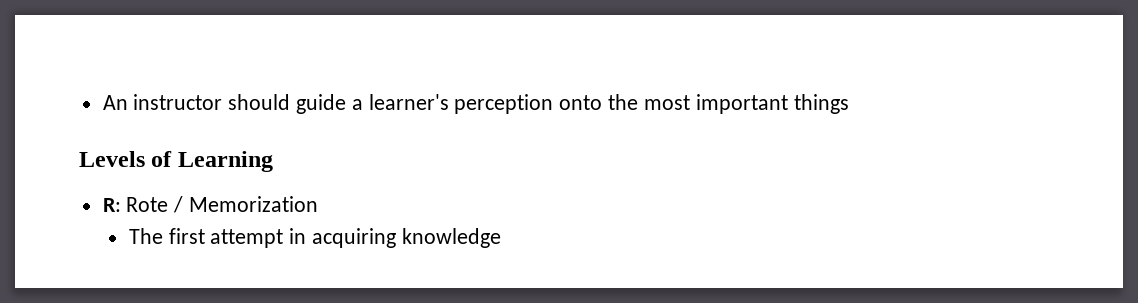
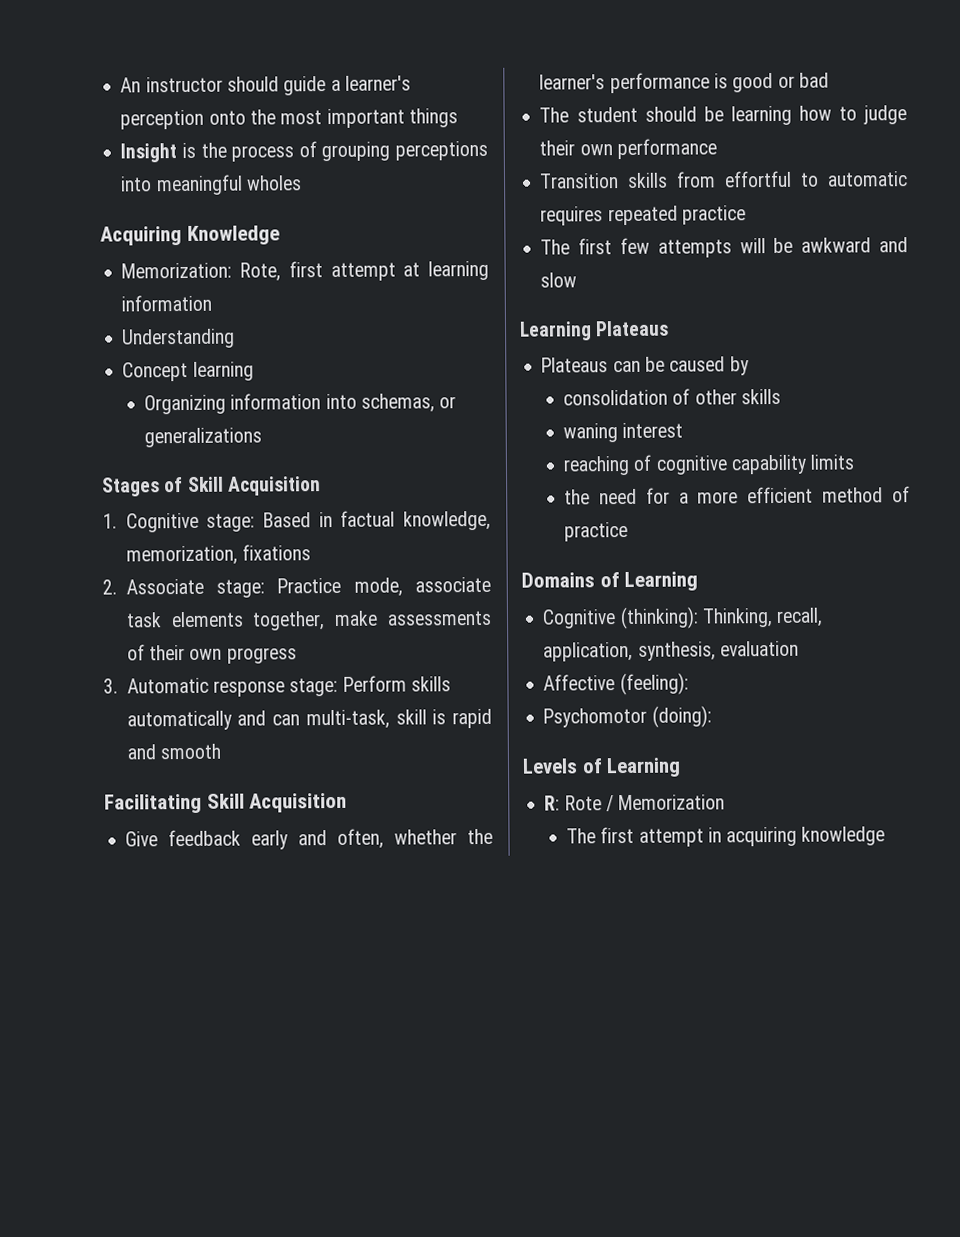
+ Insight is the process of grouping perceptions into meaningful wholes
+ Acquiring Knowledge
+ Memorization: Rote, first attempt at learning information
+ Understanding
+ Concept learning
+ Organizing information into schemas, or generalizations
+ Stages of Skill Acquisition
+ 1. Cognitive stage: Based in factual knowledge, memorization, fixations
+ 2. Associate stage: Practice mode, associate task elements together, make assessments of their own progress
+ 3. Automatic response stage: Perform skills automatically and can multi-task, skill is rapid and smooth
+ Facilitating Skill Acquisition
+ Give feedback early and often, whether the learner's performance is good or bad
+ The student should be learning how to judge their own performance
+ Transition skills from effortful to automatic requires repeated practice
+ The first few attempts will be awkward and slow
+ Learning Plateaus
+ Plateaus can be caused by
+ consolidation of other skills
+ waning interest
+ reaching of cognitive capability limits
+ the need for a more efficient method of practice
+ Domains of Learning
+ Cognitive (thinking): Thinking, recall, application, synthesis, evaluation
+ Affective (feeling):
+ Psychomotor (doing):

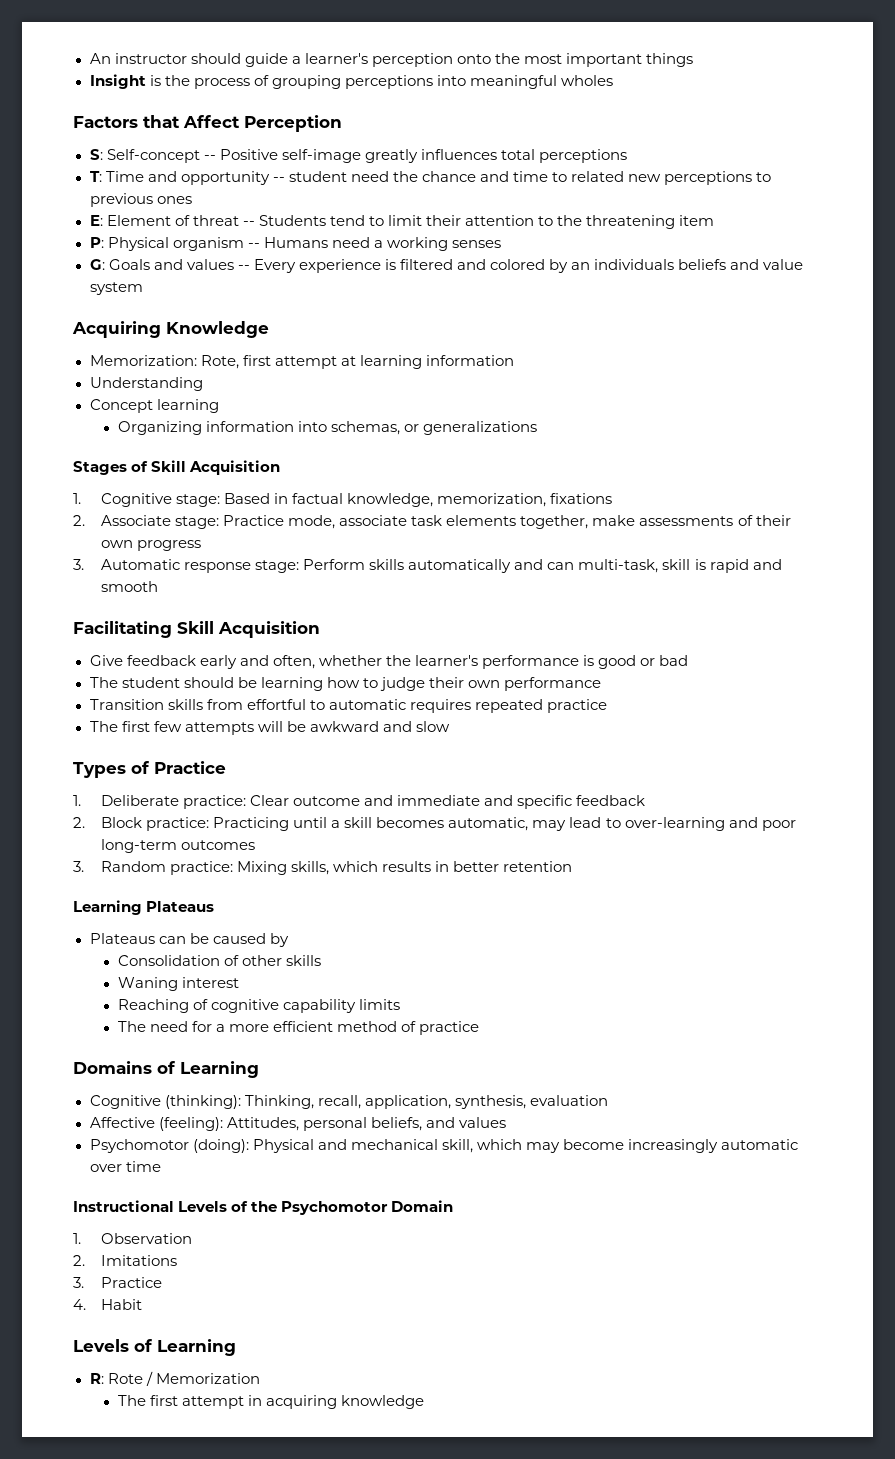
+ Factors that Affect Perception
+ S: Self-concept -- Positive self-image greatly influences total perceptions
+ T: Time and opportunity -- student need the chance and time to related new perceptions to previous ones
+ E: Element of threat -- Students tend to limit their attention to the threatening item
+ P: Physical organism -- Humans need a working senses
+ G: Goals and values -- Every experience is filtered and colored by an individuals beliefs and value system
+ Types of Practice
+ 1. Deliberate practice: Clear outcome and immediate and specific feedback
+ 2. Block practice: Practicing until a skill becomes automatic, may lead to over-learning and poor long-term outcomes
+ 3. Random practice: Mixing skills, which results in better retention
- consolidation of other skills
+ Consolidation of other skills
- waning interest
+ Waning interest
- reaching of cognitive capability limits
+ Reaching of cognitive capability limits
- the need for a more efficient method of practice
+ The need for a more efficient method of practice
- Affective (feeling):
- Psychomotor (doing):
+ Affective (feeling): Attitudes, personal beliefs, and values
+ Psychomotor (doing): Physical and mechanical skill, which may become increasingly automatic over time
+ Instructional Levels of the Psychomotor Domain
+ 1. Observation
+ 2. Imitations
+ 3. Practice
+ 4. Habit

